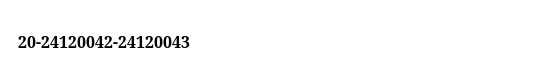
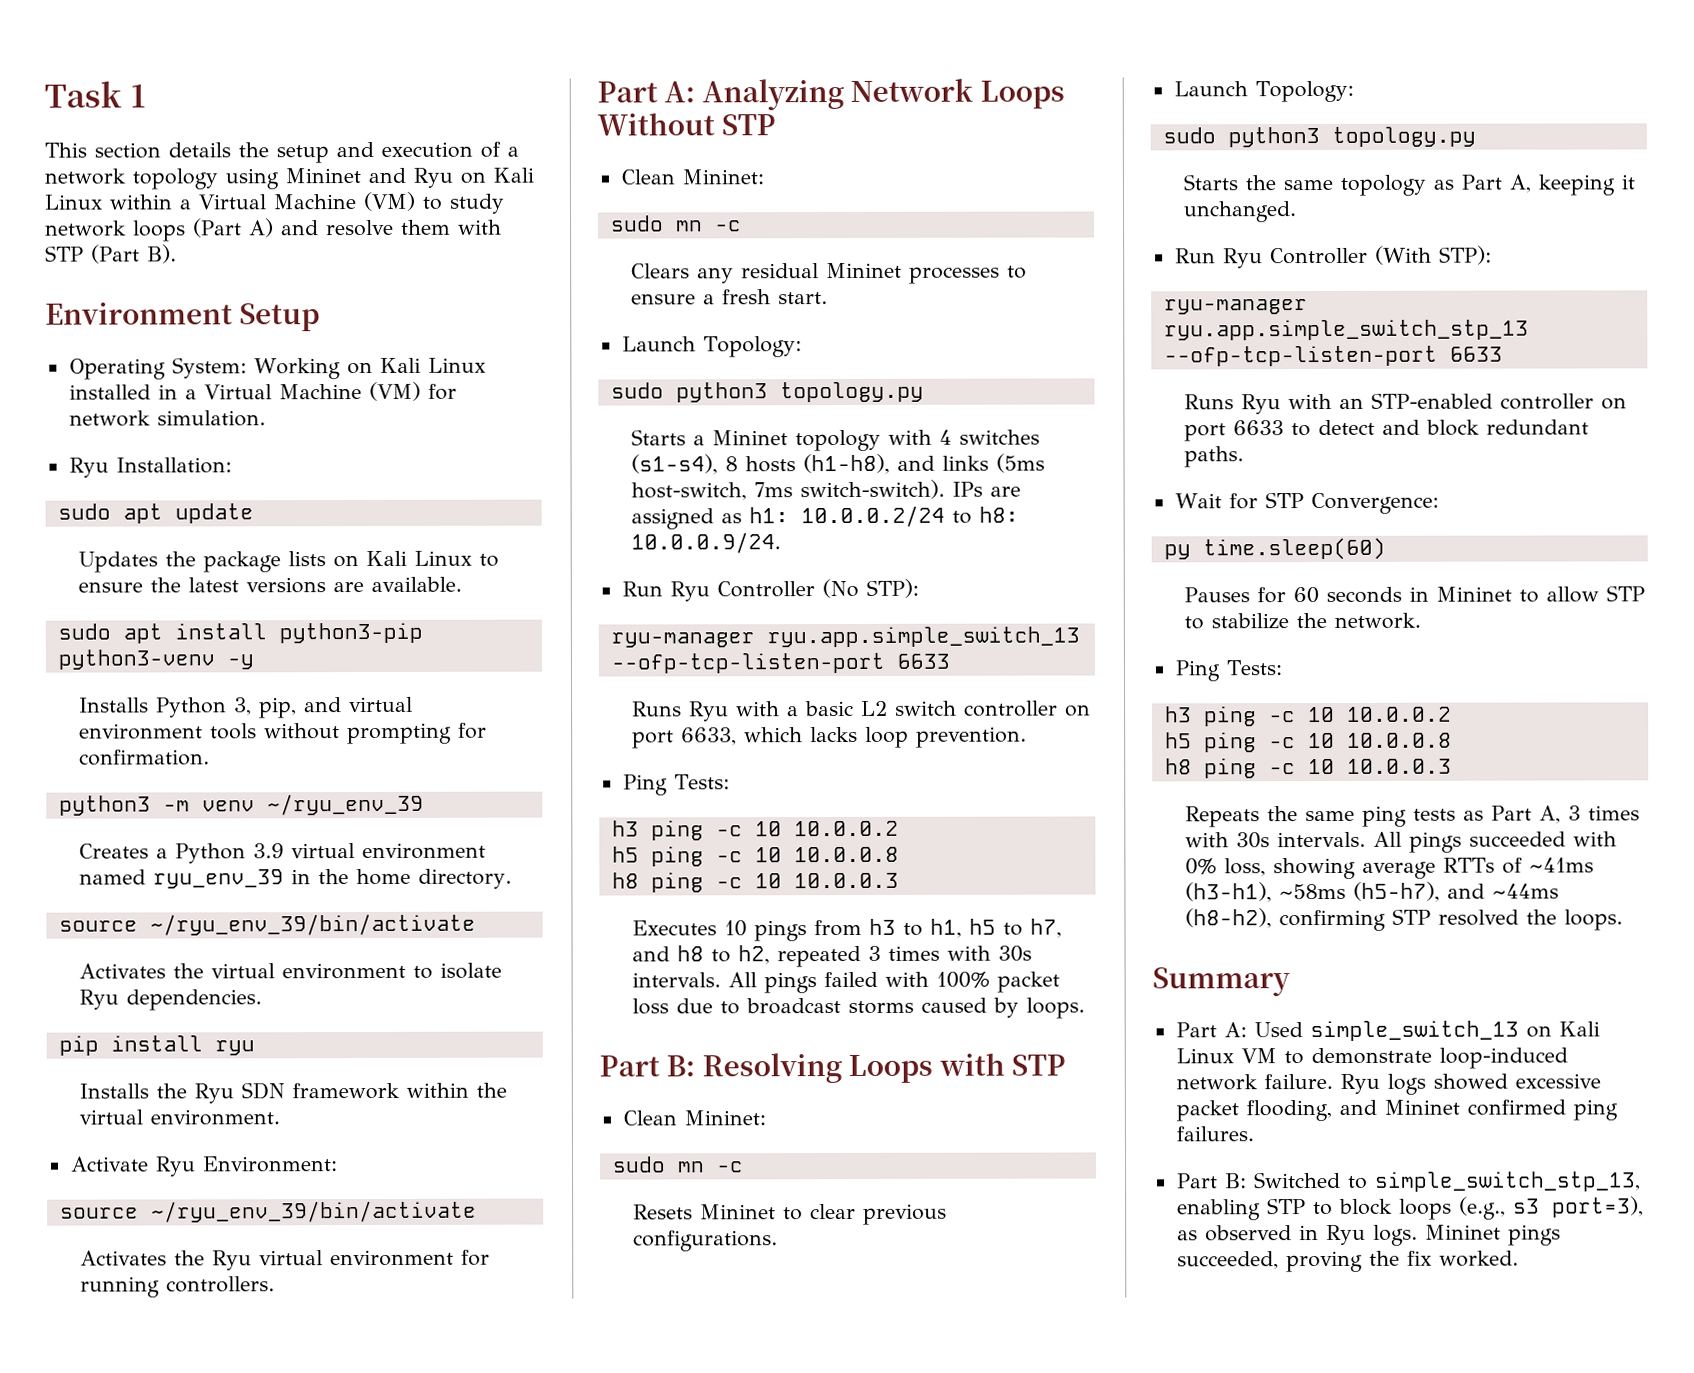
- 20-24120042-24120043
+ Task 1
+ This section details the setup and execution of a network topology using Mininet and Ryu on Kali Linux within a Virtual Machine (VM) to study network loops (Part A) and resolve them with STP (Part B).
+ Environment Setup
+ Operating System: Working on Kali Linux installed in a Virtual Machine (VM) for network simulation.
+ Ryu Installation:
+ sudo apt update
+ Updates the package lists on Kali Linux to ensure the latest versions are available.
+ sudo apt install python3-pip python3-venv -y
+ Installs Python 3, pip, and virtual environment tools without prompting for confirmation.
+ python3 -m venv ~/ryu_env_39
+ Creates a Python 3.9 virtual environment named ryu_env_39 in the home directory.
+ source ~/ryu_env_39/bin/activate
+ Activates the virtual environment to isolate Ryu dependencies.
+ pip install ryu
+ Installs the Ryu SDN framework within the virtual environment.
+ Activate Ryu Environment:
+ source ~/ryu_env_39/bin/activate
+ Activates the Ryu virtual environment for running controllers.
+ Part A: Analyzing Network Loops Without STP
+ Clean Mininet:
+ sudo mn -c
+ Clears any residual Mininet processes to ensure a fresh start.
+ Launch Topology:
+ sudo python3 topology.py
+ Starts a Mininet topology with 4 switches (s1-s4), 8 hosts (h1-h8), and links (5ms host-switch, 7ms switch-switch). IPs are assigned as h1: 10.0.0.2/24 to h8: 10.0.0.9/24.
+ Run Ryu Controller (No STP):
+ ryu-manager ryu.app.simple_switch_13 --ofp-tcp-listen-port 6633
+ Runs Ryu with a basic L2 switch controller on port 6633, which lacks loop prevention.
+ Ping Tests:
+ h3 ping -c 10 10.0.0.2
+ h5 ping -c 10 10.0.0.8
+ h8 ping -c 10 10.0.0.3
+ Executes 10 pings from h3 to h1, h5 to h7, and h8 to h2, repeated 3 times with 30s intervals. All pings failed with 100% packet loss due to broadcast storms caused by loops.
+ Part B: Resolving Loops with STP
+ Clean Mininet:
+ sudo mn -c
+ Resets Mininet to clear previous configurations.
+ Launch Topology:
+ sudo python3 topology.py
+ Starts the same topology as Part A, keeping it unchanged.
+ Run Ryu Controller (With STP):
+ ryu-manager ryu.app.simple_switch_stp_13 --ofp-tcp-listen-port 6633
+ Runs Ryu with an STP-enabled controller on port 6633 to detect and block redundant paths.
+ Wait for STP Convergence:
+ py time.sleep(60)
+ Pauses for 60 seconds in Mininet to allow STP to stabilize the network.
+ Ping Tests:
+ h3 ping -c 10 10.0.0.2
+ h5 ping -c 10 10.0.0.8
+ h8 ping -c 10 10.0.0.3
+ Repeats the same ping tests as Part A, 3 times with 30s intervals. All pings succeeded with 0% loss, showing average RTTs of ~41ms (h3-h1), ~58ms (h5-h7), and ~44ms (h8-h2), confirming STP resolved the loops.
+ Summary
+ Part A: Used simple_switch_13 on Kali Linux VM to demonstrate loop-induced network failure. Ryu logs showed excessive packet flooding, and Mininet confirmed ping failures.
+ Part B: Switched to simple_switch_stp_13, enabling STP to block loops (e.g., s3 port=3), as observed in Ryu logs. Mininet pings succeeded, proving the fix worked.

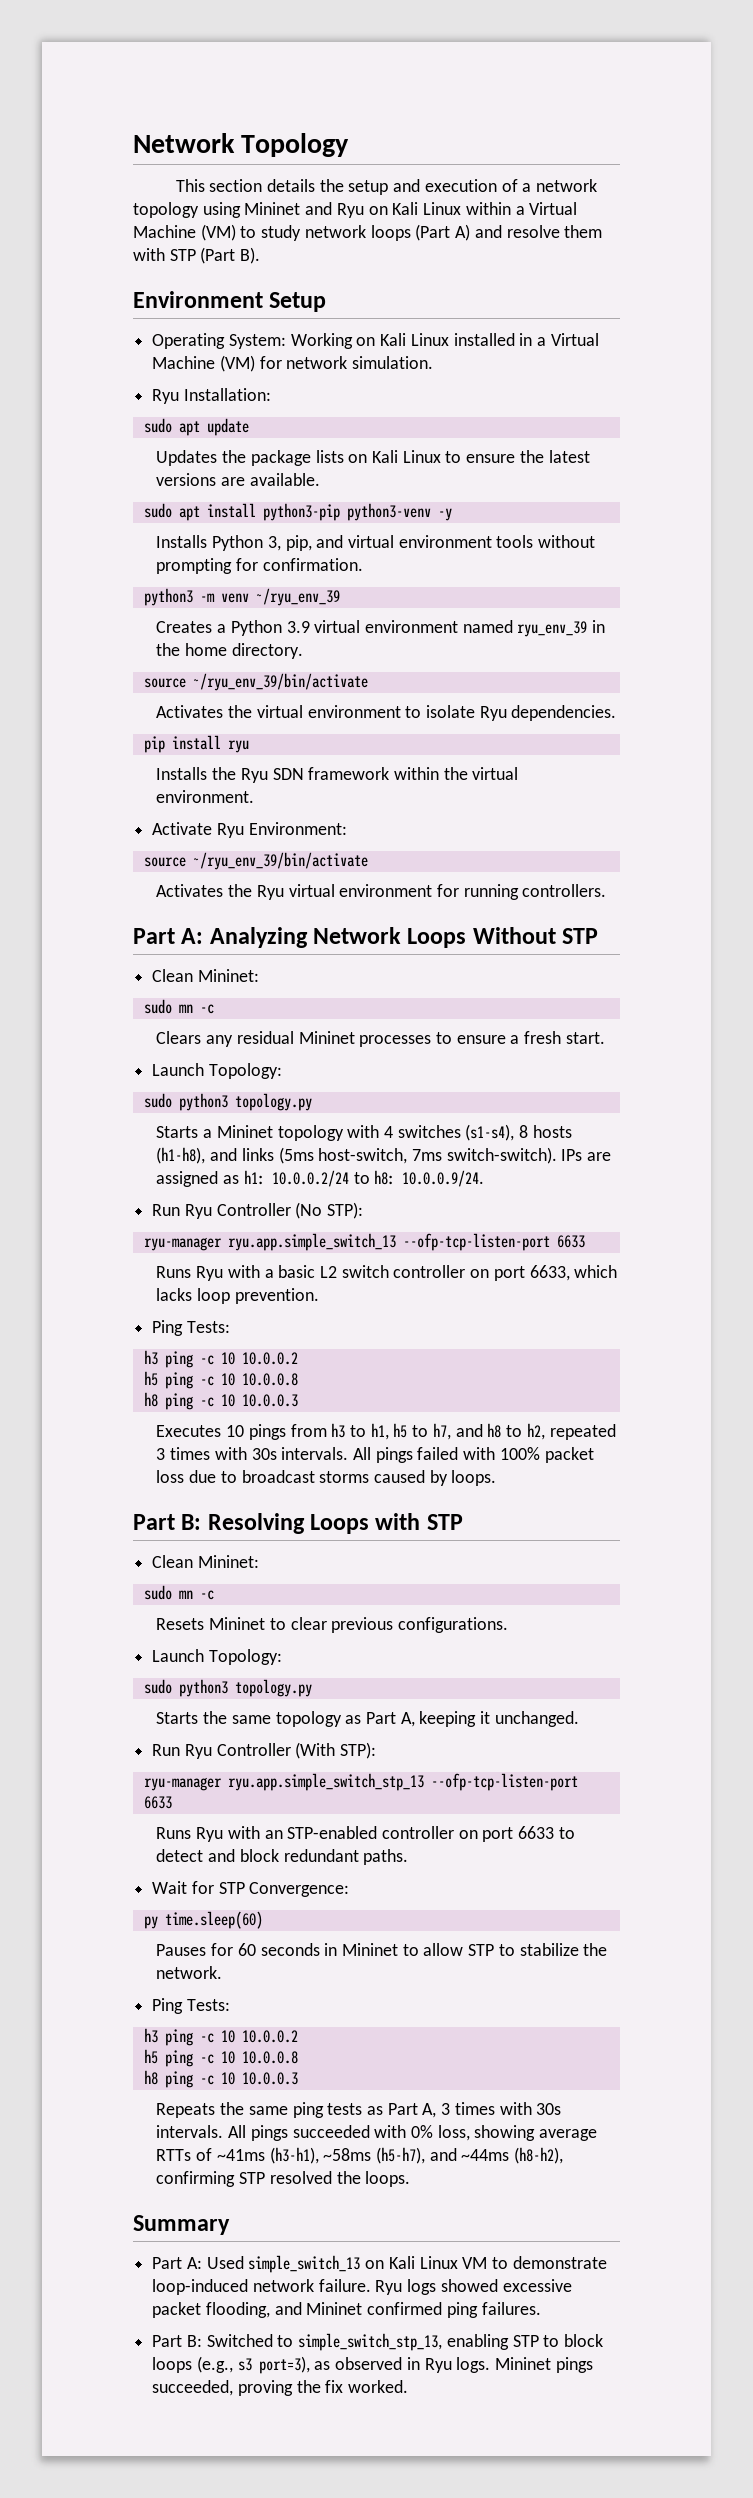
- Task 1
+ Network Topology

